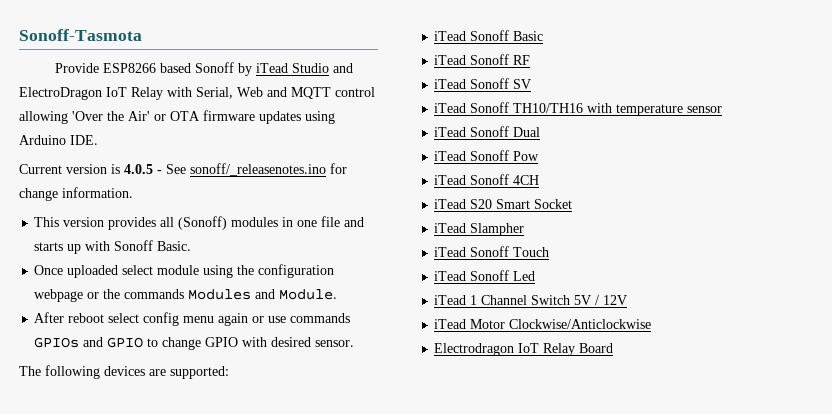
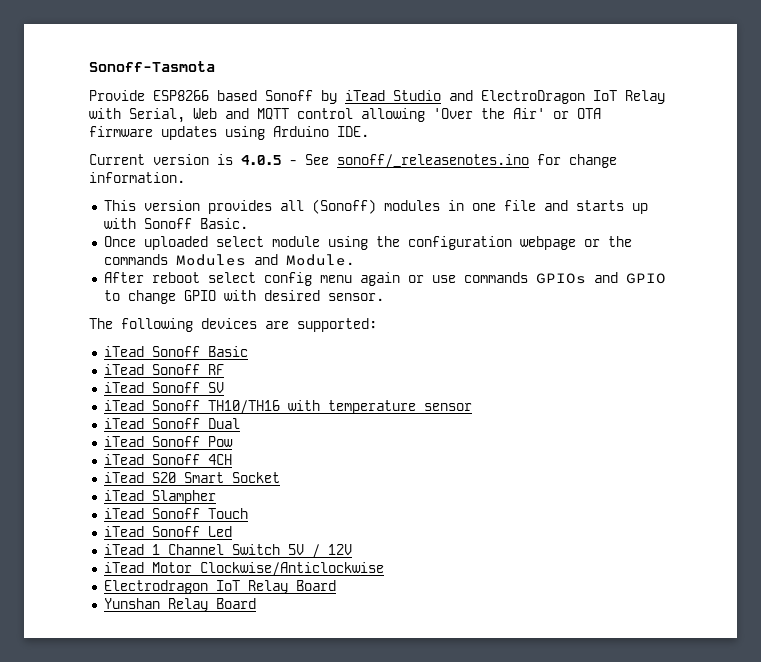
+ Yunshan Relay Board

